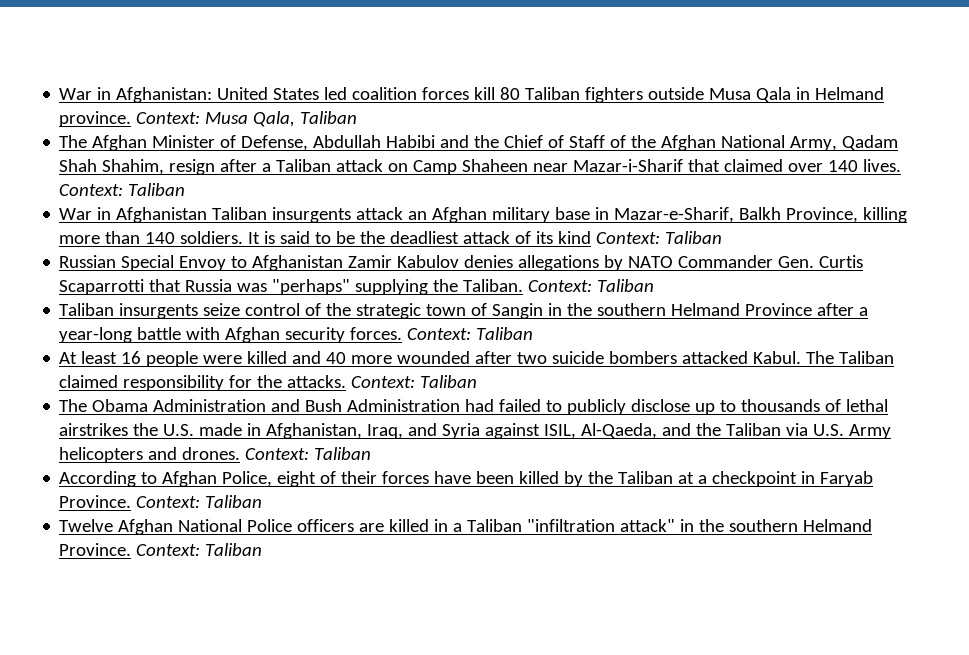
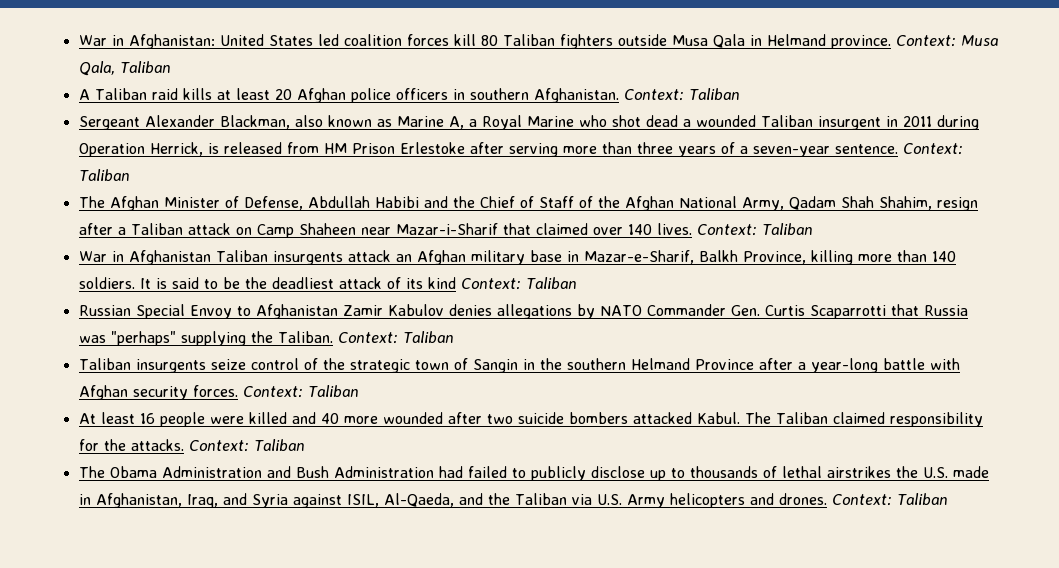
+ A Taliban raid kills at least 20 Afghan police officers in southern Afghanistan. Context: Taliban
+ Sergeant Alexander Blackman, also known as Marine A, a Royal Marine who shot dead a wounded Taliban insurgent in 2011 during Operation Herrick, is released from HM Prison Erlestoke after serving more than three years of a seven-year sentence. Context: Taliban
- According to Afghan Police, eight of their forces have been killed by the Taliban at a checkpoint in Faryab Province. Context: Taliban
- Twelve Afghan National Police officers are killed in a Taliban "infiltration attack" in the southern Helmand Province. Context: Taliban

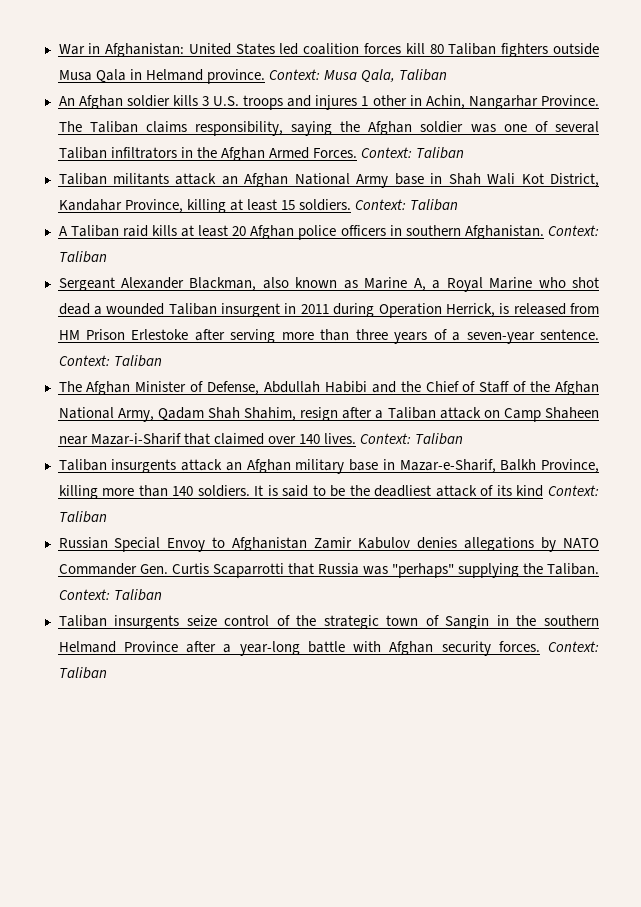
+ An Afghan soldier kills 3 U.S. troops and injures 1 other in Achin, Nangarhar Province. The Taliban claims responsibility, saying the Afghan soldier was one of several Taliban infiltrators in the Afghan Armed Forces. Context: Taliban
+ Taliban militants attack an Afghan National Army base in Shah Wali Kot District, Kandahar Province, killing at least 15 soldiers. Context: Taliban
- War in Afghanistan Taliban insurgents attack an Afghan military base in Mazar-e-Sharif, Balkh Province, killing more than 140 soldiers.
+ Taliban insurgents attack an Afghan military base in Mazar-e-Sharif, Balkh Province, killing more than 140 soldiers.
- At least 16 people were killed and 40 more wounded after two suicide bombers attacked Kabul. The Taliban claimed responsibility for the attacks. Context: Taliban
- The Obama Administration and Bush Administration had failed to publicly disclose up to thousands of lethal airstrikes the U.S. made in Afghanistan, Iraq, and Syria against ISIL, Al-Qaeda, and the Taliban via U.S. Army helicopters and drones. Context: Taliban

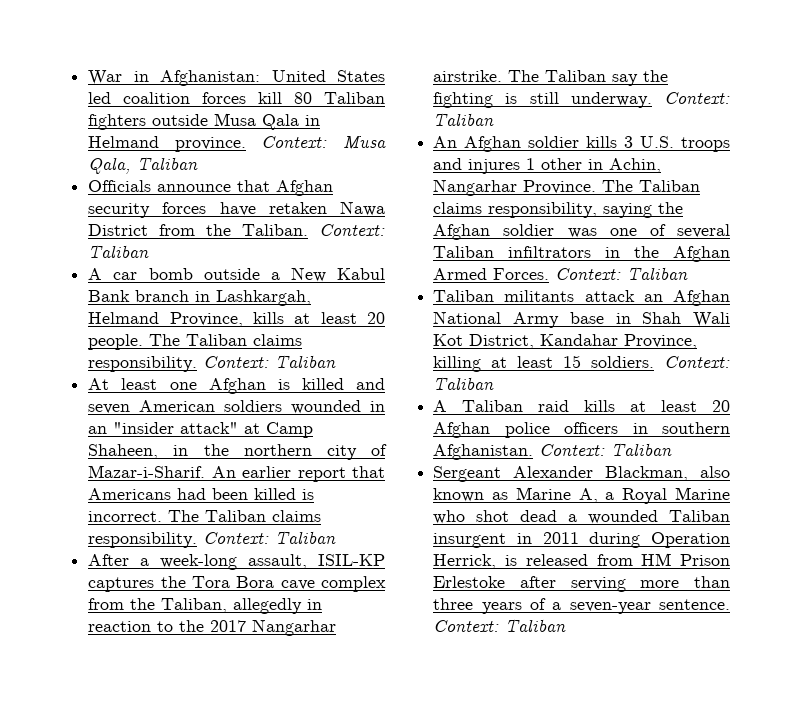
+ Officials announce that Afghan security forces have retaken Nawa District from the Taliban. Context: Taliban
+ A car bomb outside a New Kabul Bank branch in Lashkargah, Helmand Province, kills at least 20 people. The Taliban claims responsibility. Context: Taliban
+ At least one Afghan is killed and seven American soldiers wounded in an "insider attack" at Camp Shaheen, in the northern city of Mazar-i-Sharif. An earlier report that Americans had been killed is incorrect. The Taliban claims responsibility. Context: Taliban
+ After a week-long assault, ISIL-KP captures the Tora Bora cave complex from the Taliban, allegedly in reaction to the 2017 Nangarhar airstrike. The Taliban say the fighting is still underway. Context: Taliban
- The Afghan Minister of Defense, Abdullah Habibi and the Chief of Staff of the Afghan National Army, Qadam Shah Shahim, resign after a Taliban attack on Camp Shaheen near Mazar-i-Sharif that claimed over 140 lives. Context: Taliban
- Taliban insurgents attack an Afghan military base in Mazar-e-Sharif, Balkh Province, killing more than 140 soldiers. It is said to be the deadliest attack of its kind Context: Taliban
- Russian Special Envoy to Afghanistan Zamir Kabulov denies allegations by NATO Commander Gen. Curtis Scaparrotti that Russia was "perhaps" supplying the Taliban. Context: Taliban
- Taliban insurgents seize control of the strategic town of Sangin in the southern Helmand Province after a year-long battle with Afghan security forces. Context: Taliban

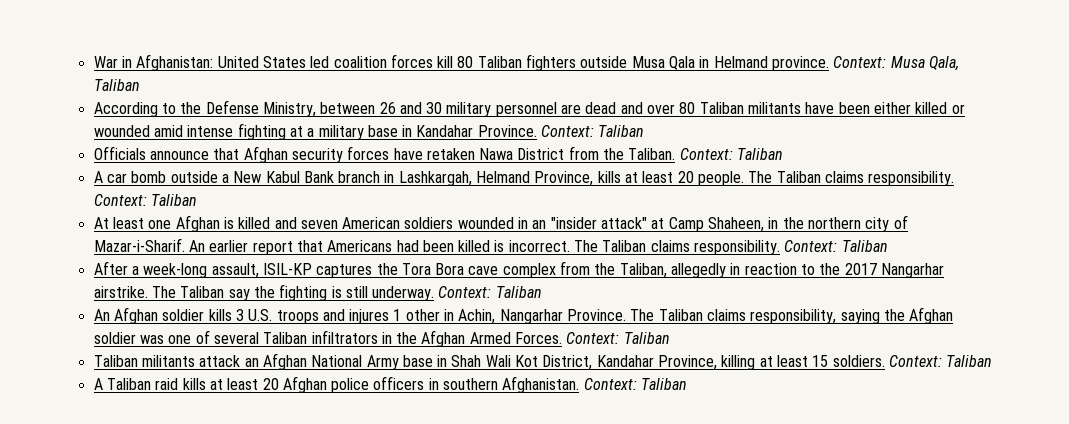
+ According to the Defense Ministry, between 26 and 30 military personnel are dead and over 80 Taliban militants have been either killed or wounded amid intense fighting at a military base in Kandahar Province. Context: Taliban
- Sergeant Alexander Blackman, also known as Marine A, a Royal Marine who shot dead a wounded Taliban insurgent in 2011 during Operation Herrick, is released from HM Prison Erlestoke after serving more than three years of a seven-year sentence. Context: Taliban

